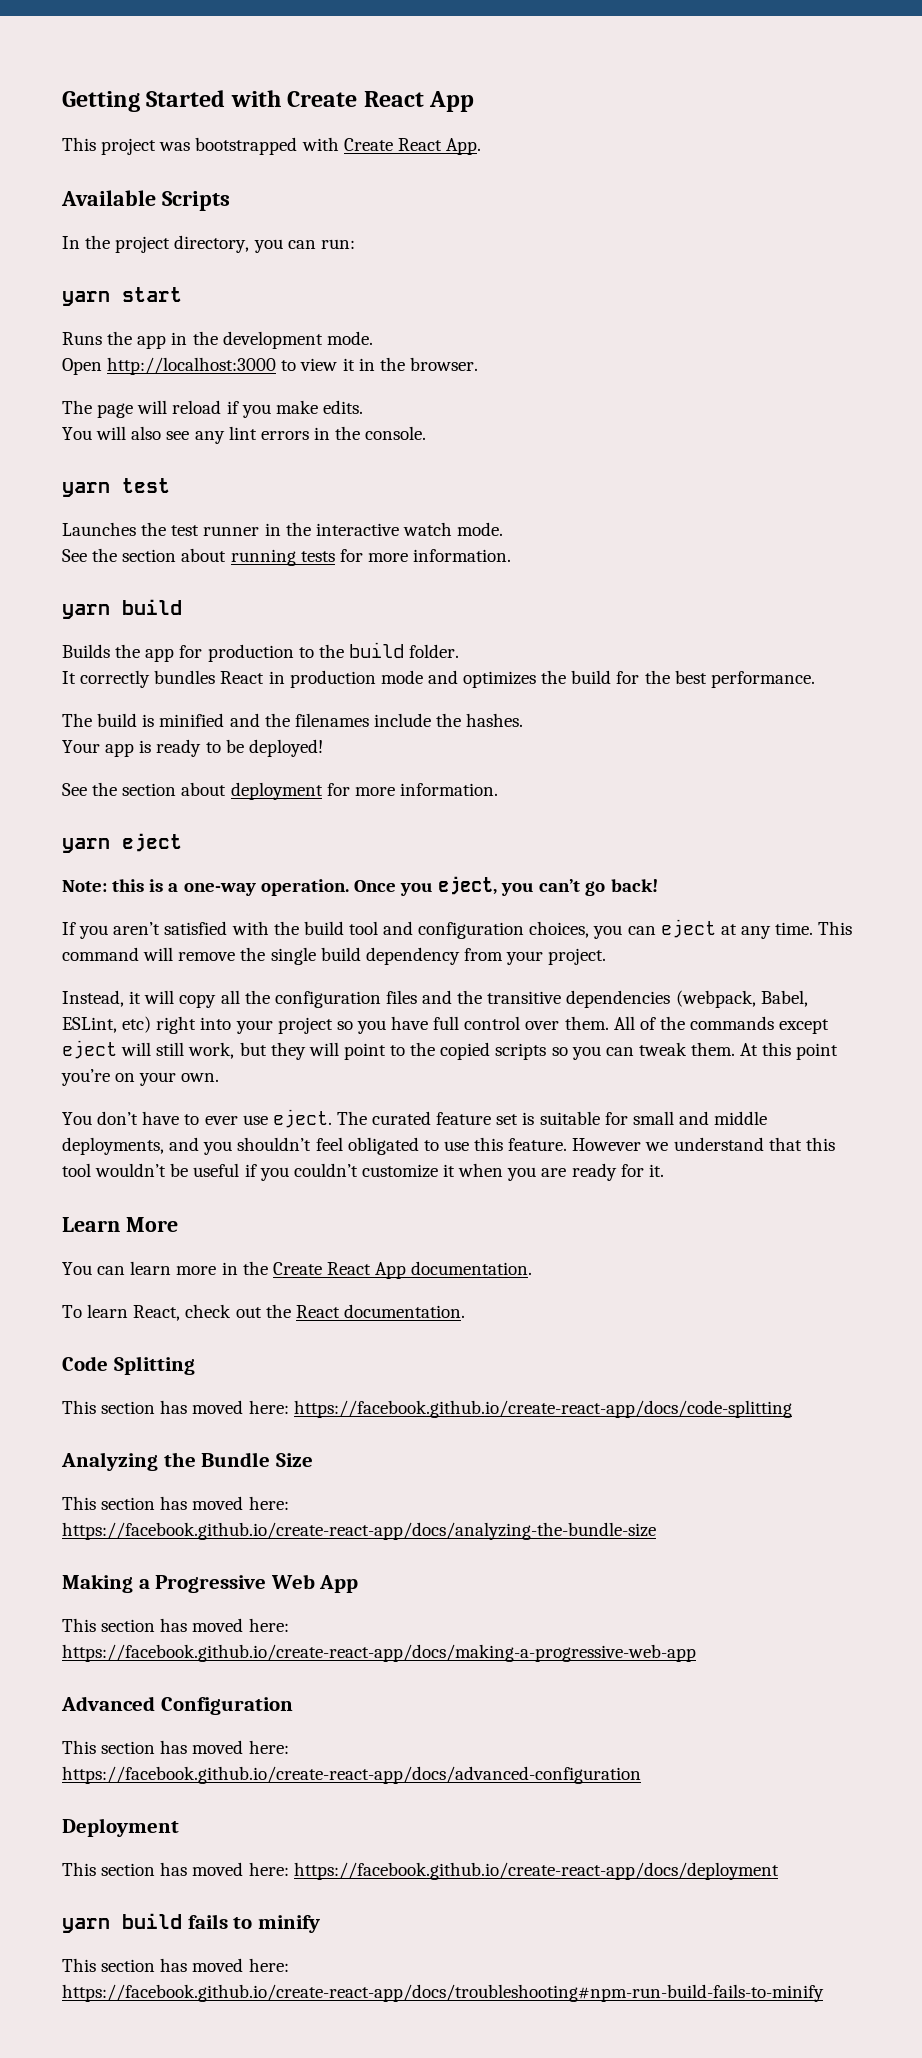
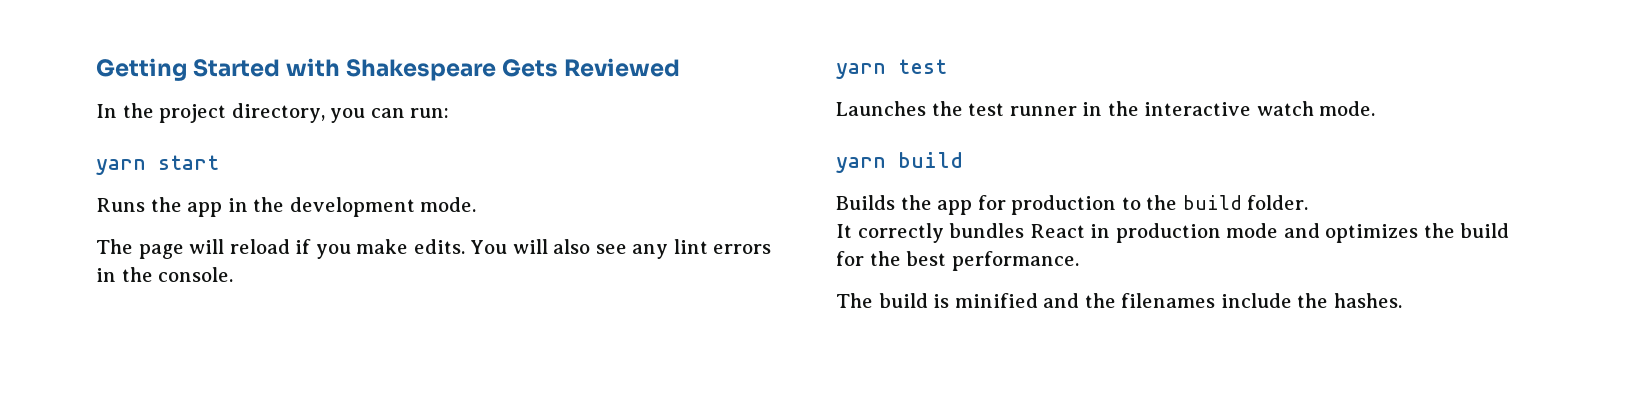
- Getting Started with Create React App
- This project was bootstrapped with Create React App.
- Available Scripts
+ Getting Started with Shakespeare Gets Reviewed
- Open http://localhost:3000 to view it in the browser.
- The page will reload if you make edits.
- You will also see any lint errors in the console.
+ The page will reload if you make edits. You will also see any lint errors in the console.
- See the section about running tests for more information.
- Your app is ready to be deployed!
- See the section about deployment for more information.
- yarn eject
- Note: this is a one-way operation. Once you eject, you can’t go back!
- If you aren’t satisfied with the build tool and configuration choices, you can eject at any time. This command will remove the single build dependency from your project.
- Instead, it will copy all the configuration files and the transitive dependencies (webpack, Babel, ESLint, etc) right into your project so you have full control over them. All of the commands except eject will still work, but they will point to the copied scripts so you can tweak them. At this point you’re on your own.
- You don’t have to ever use eject. The curated feature set is suitable for small and middle deployments, and you shouldn’t feel obligated to use this feature. However we understand that this tool wouldn’t be useful if you couldn’t customize it when you are ready for it.
- Learn More
- You can learn more in the Create React App documentation.
- To learn React, check out the React documentation.
- Code Splitting
- This section has moved here: https://facebook.github.io/create-react-app/docs/code-splitting
- Analyzing the Bundle Size
- This section has moved here: https://facebook.github.io/create-react-app/docs/analyzing-the-bundle-size
- Making a Progressive Web App
- This section has moved here: https://facebook.github.io/create-react-app/docs/making-a-progressive-web-app
- Advanced Configuration
- This section has moved here: https://facebook.github.io/create-react-app/docs/advanced-configuration
- Deployment
- This section has moved here: https://facebook.github.io/create-react-app/docs/deployment
- yarn build fails to minify
- This section has moved here: https://facebook.github.io/create-react-app/docs/troubleshooting#npm-run-build-fails-to-minify

